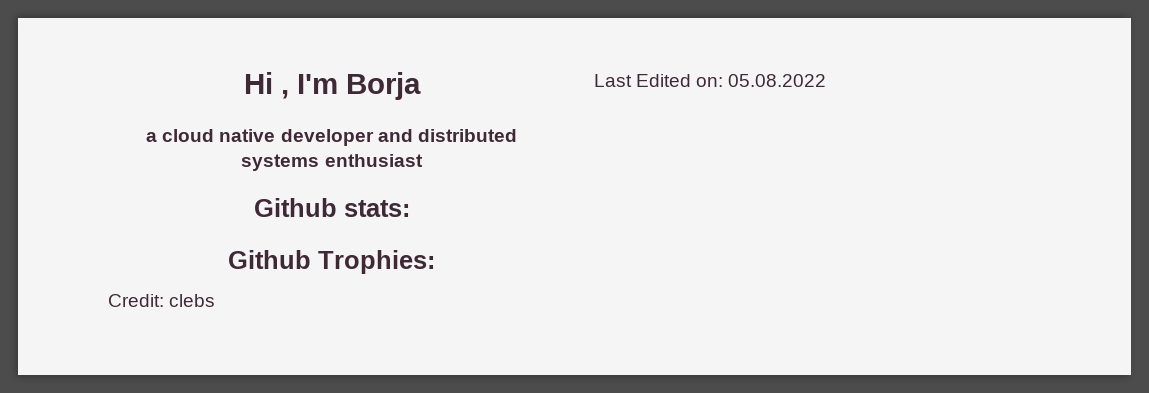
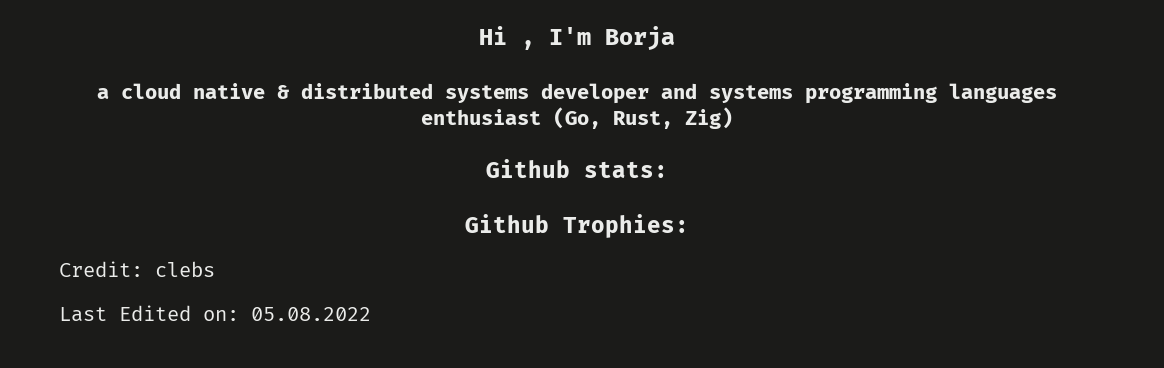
- a cloud native developer and distributed systems enthusiast
+ a cloud native & distributed systems developer and systems programming languages enthusiast (Go, Rust, Zig)

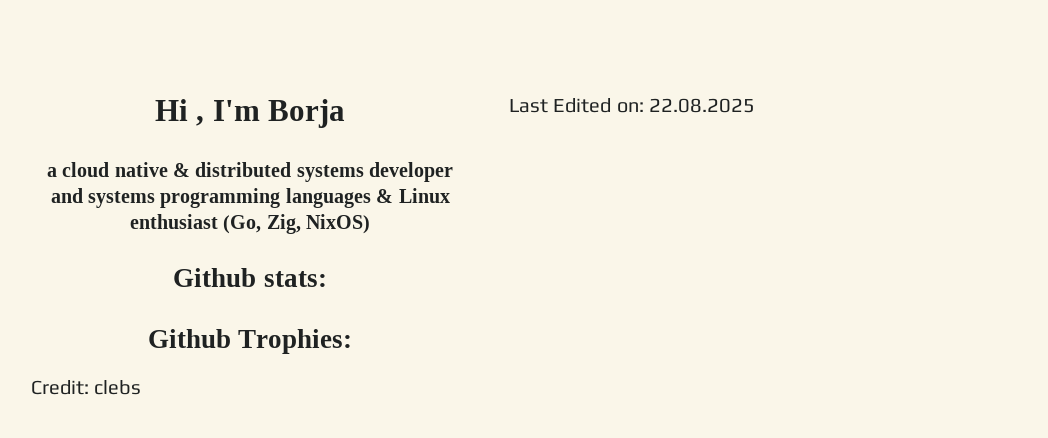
- a cloud native & distributed systems developer and systems programming languages enthusiast (Go, Rust, Zig)
+ a cloud native & distributed systems developer and systems programming languages & Linux enthusiast (Go, Zig, NixOS)
- Last Edited on: 05.08.2022
+ Last Edited on: 22.08.2025

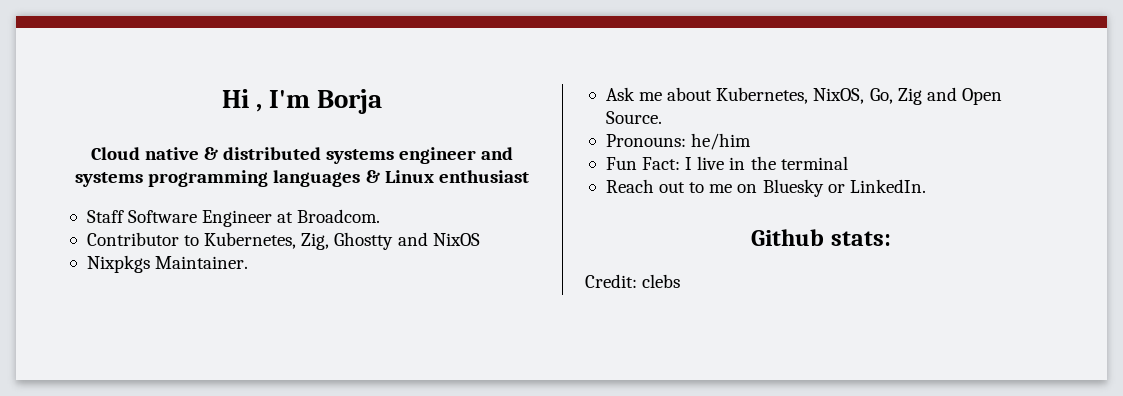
- a cloud native & distributed systems developer and systems programming languages & Linux enthusiast (Go, Zig, NixOS)
+ Cloud native & distributed systems engineer and systems programming languages & Linux enthusiast
+ Staff Software Engineer at Broadcom.
+ Contributor to Kubernetes, Zig, Ghostty and NixOS
+ Nixpkgs Maintainer.
+ Ask me about Kubernetes, NixOS, Go, Zig and Open Source.
+ Pronouns: he/him
+ Fun Fact: I live in the terminal
+ Reach out to me on Bluesky or LinkedIn.
- Github Trophies:
- Last Edited on: 22.08.2025

